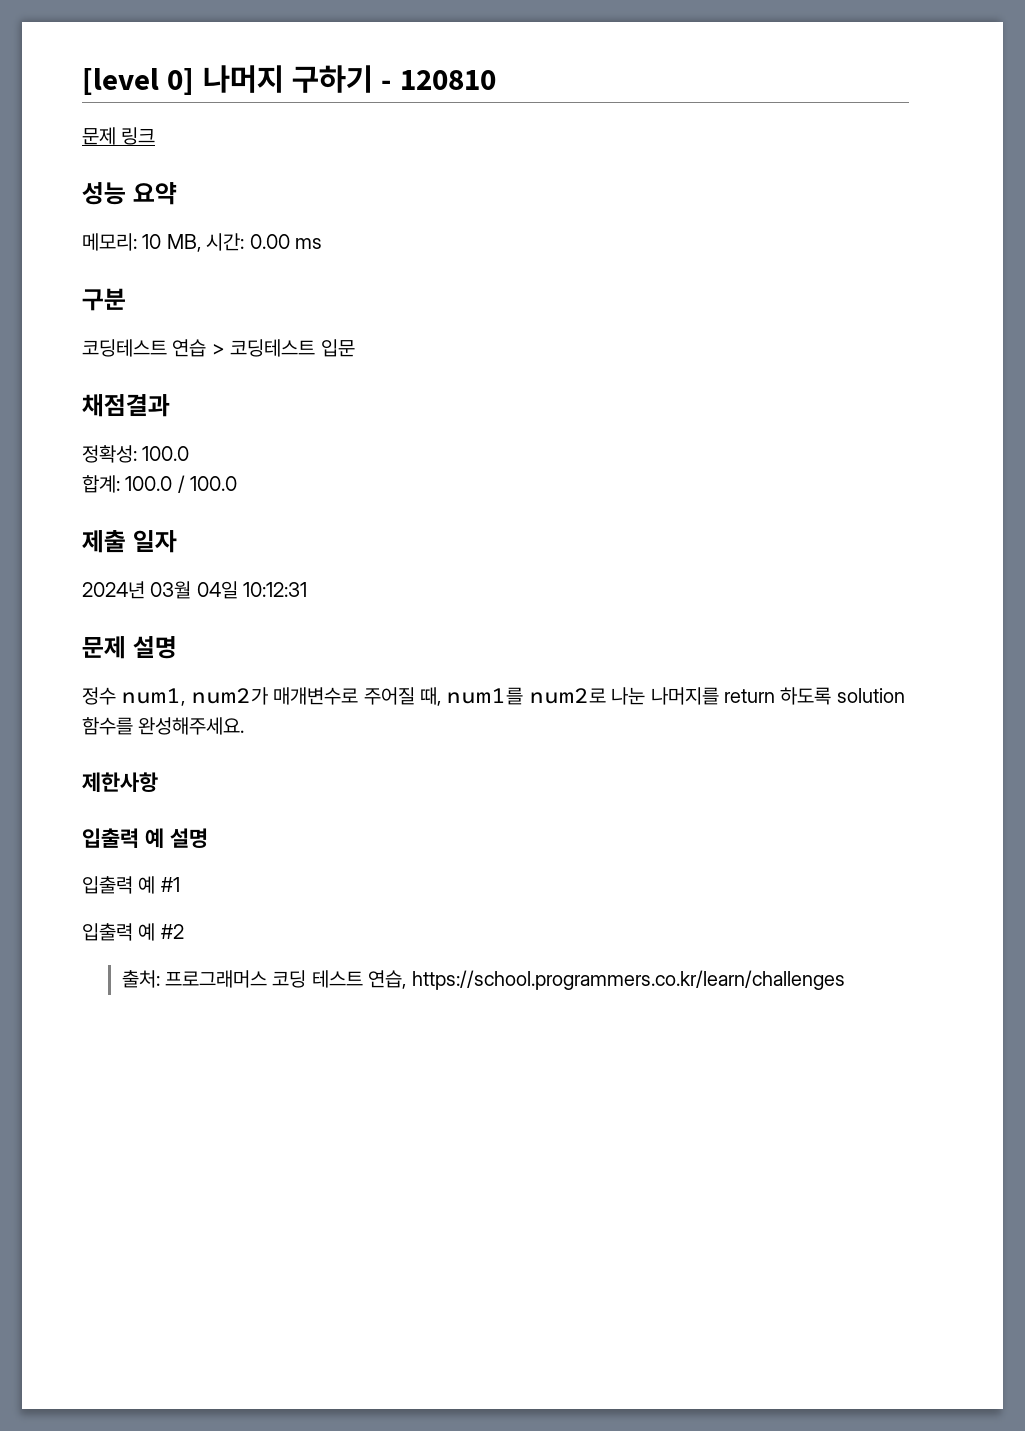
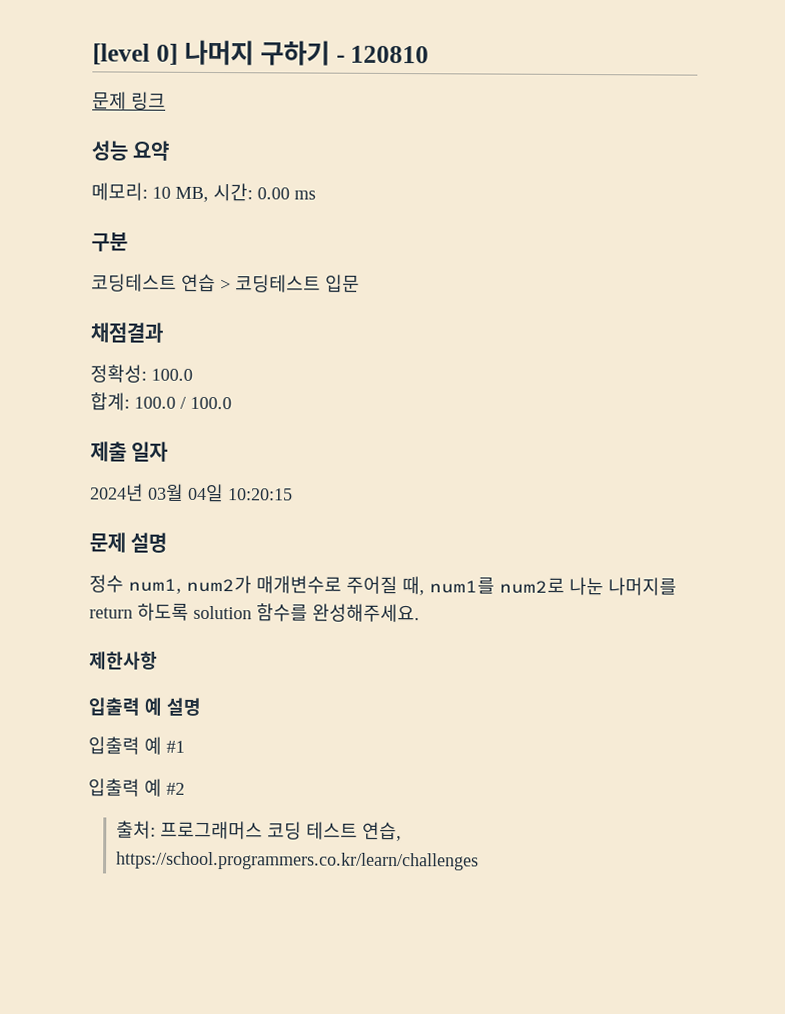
- 2024년 03월 04일 10:12:31
+ 2024년 03월 04일 10:20:15

